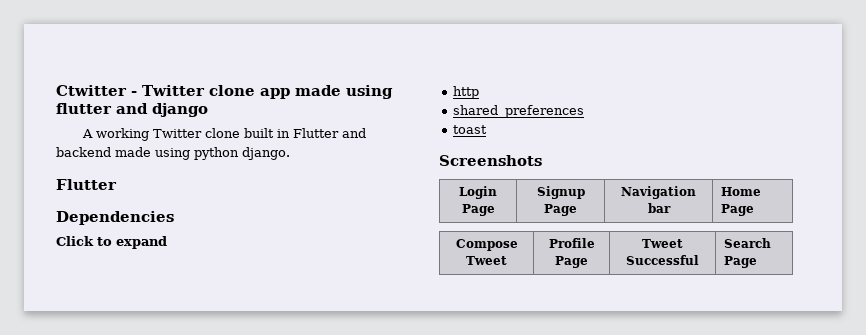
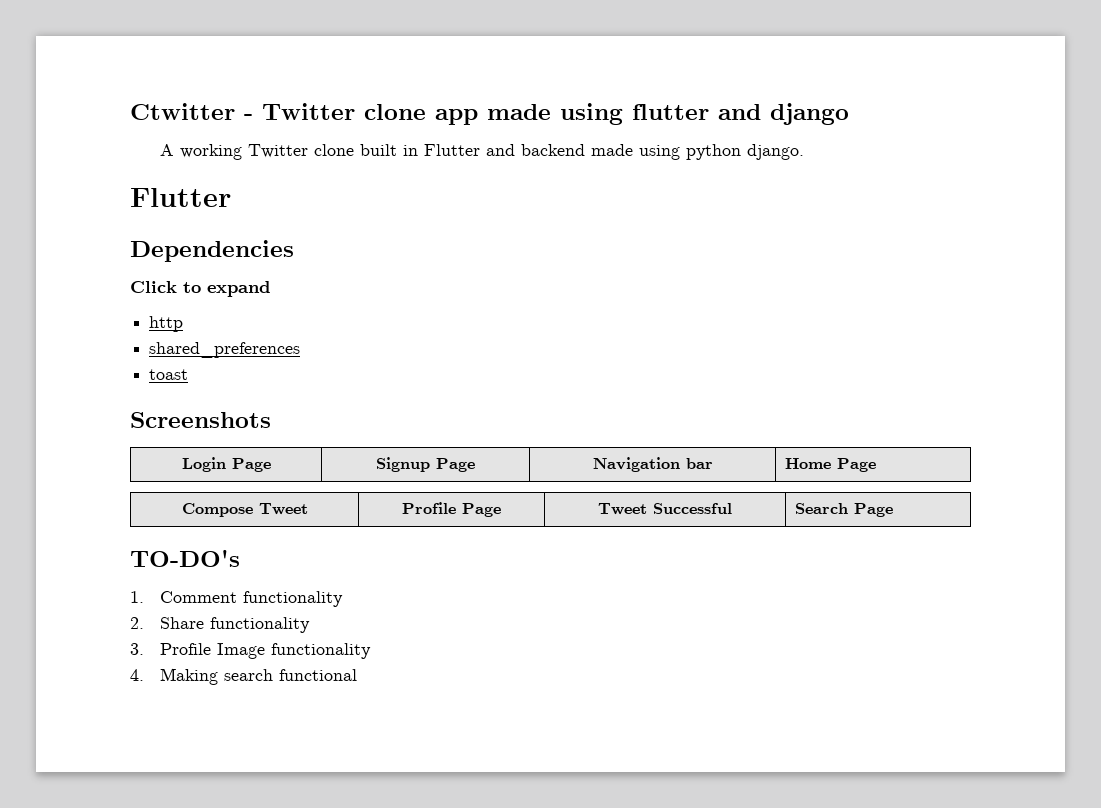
+ TO-DO's
+ 1. Comment functionality
+ 2. Share functionality
+ 3. Profile Image functionality
+ 4. Making search functional

